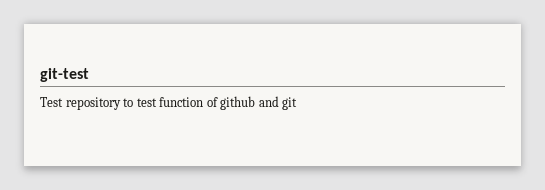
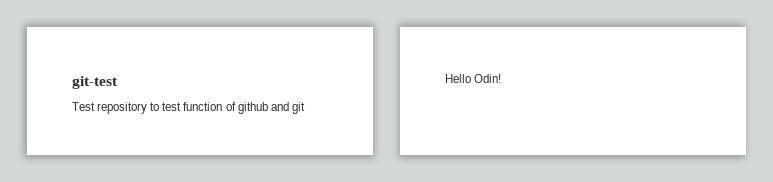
+ Hello Odin!

